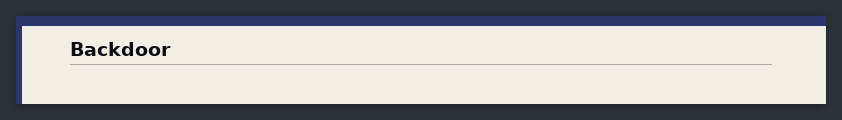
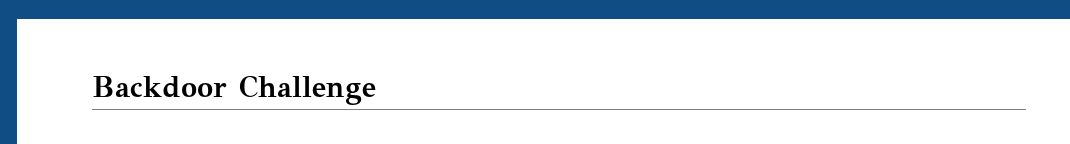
- Backdoor
+ Backdoor Challenge

